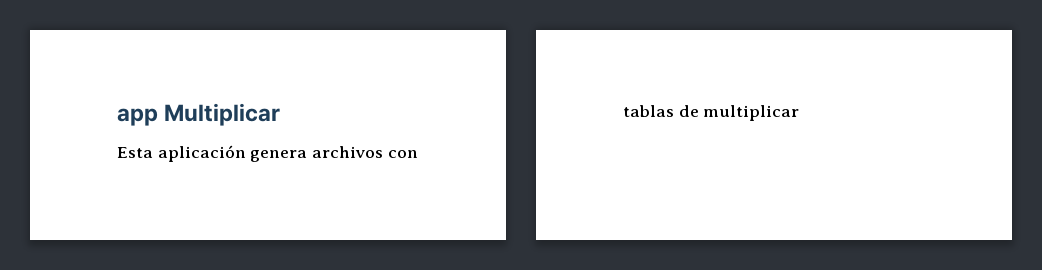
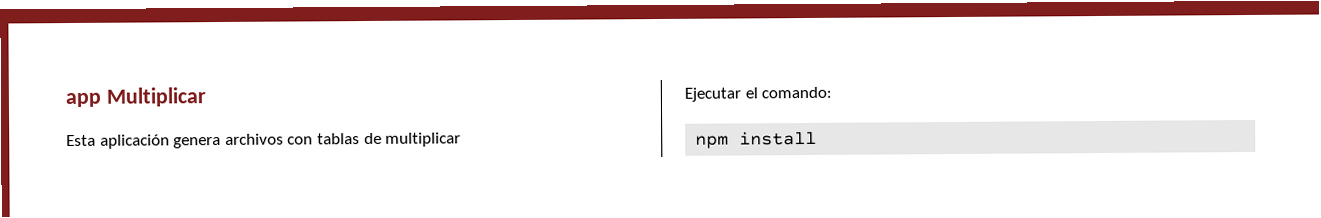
+ Ejecutar el comando:
+ npm install

